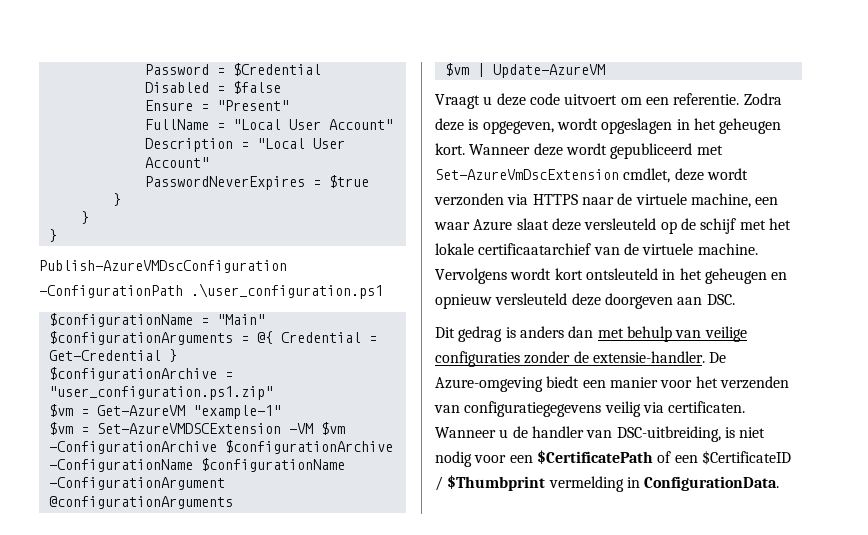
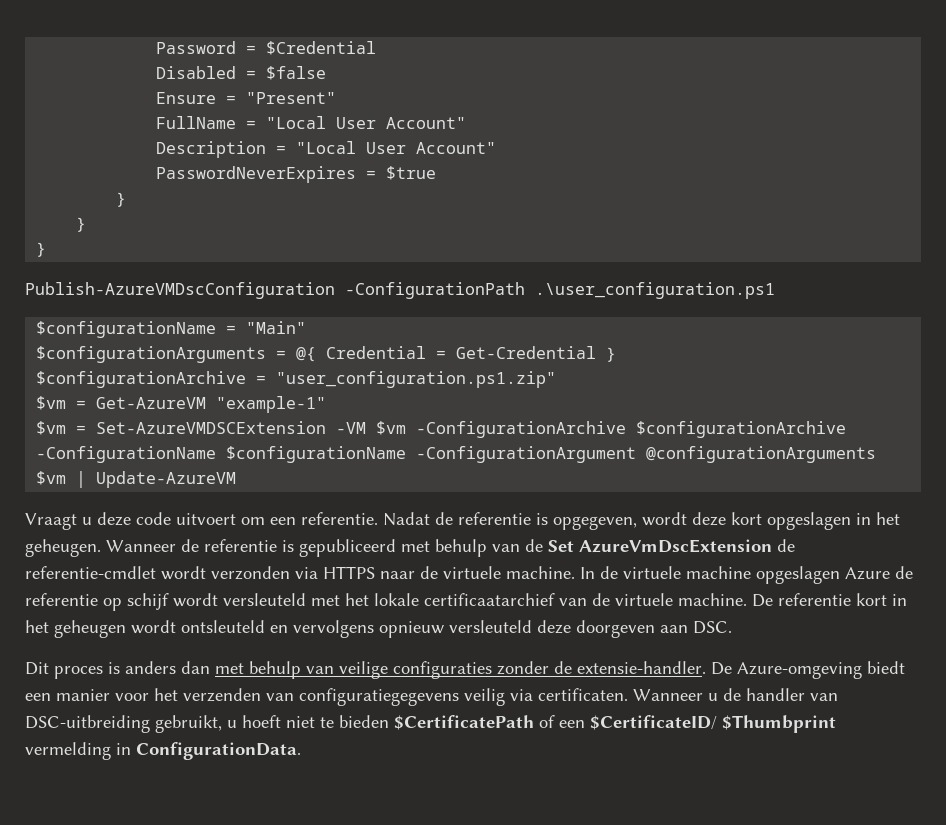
- Zodra deze is opgegeven, wordt opgeslagen in het geheugen kort. Wanneer deze wordt gepubliceerd met Set-AzureVmDscExtension cmdlet, deze wordt verzonden via HTTPS naar de virtuele machine, een waar Azure slaat deze versleuteld op de schijf met het lokale certificaatarchief van de virtuele machine.
+ Nadat de referentie is opgegeven, wordt deze kort opgeslagen in het geheugen. Wanneer de referentie is gepubliceerd met behulp van de Set AzureVmDscExtension de referentie-cmdlet wordt verzonden via HTTPS naar de virtuele machine. In de virtuele machine opgeslagen Azure de referentie op schijf wordt versleuteld met het lokale certificaatarchief van de virtuele machine.
- Vervolgens wordt kort ontsleuteld in het geheugen en opnieuw versleuteld deze doorgeven aan DSC.
+ De referentie kort in het geheugen wordt ontsleuteld en vervolgens opnieuw versleuteld deze doorgeven aan DSC.
- Dit gedrag is anders dan met behulp van veilige configuraties zonder de extensie-handler.
+ Dit proces is anders dan met behulp van veilige configuraties zonder de extensie-handler.
- Wanneer u de handler van DSC-uitbreiding, is niet nodig voor een $CertificatePath of een $CertificateID / $Thumbprint vermelding in ConfigurationData.
+ Wanneer u de handler van DSC-uitbreiding gebruikt, u hoeft niet te bieden $CertificatePath of een $CertificateID/ $Thumbprint vermelding in ConfigurationData.

